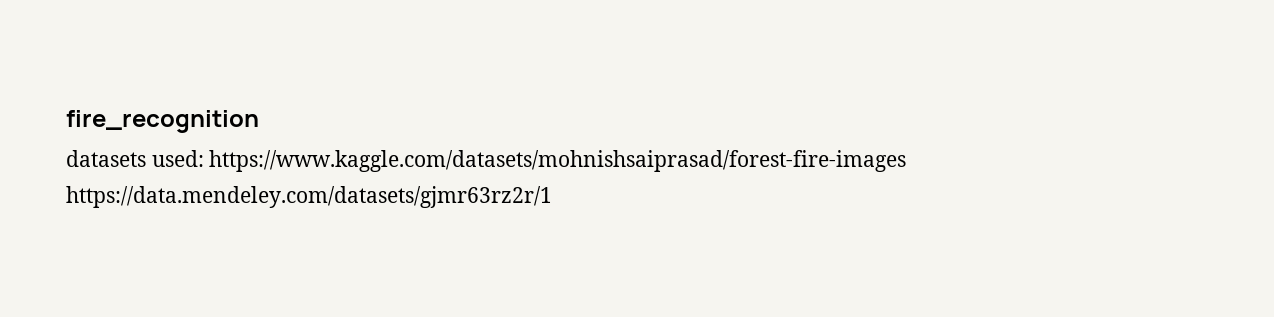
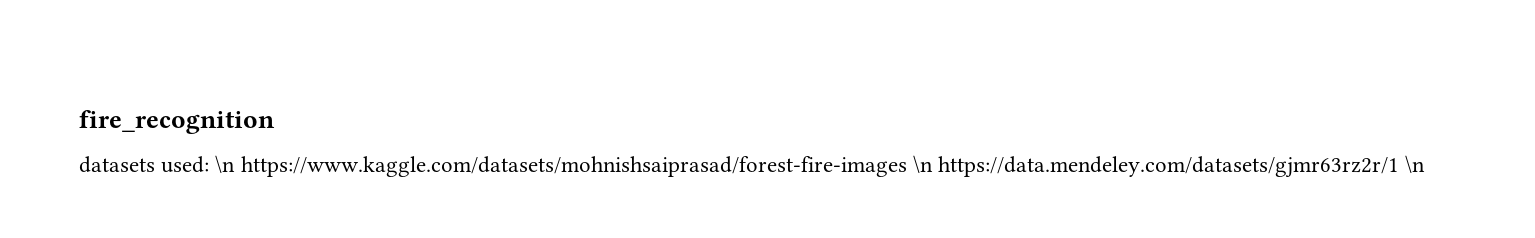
- datasets used: https://www.kaggle.com/datasets/mohnishsaiprasad/forest-fire-images https://data.mendeley.com/datasets/gjmr63rz2r/1
+ datasets used: \n https://www.kaggle.com/datasets/mohnishsaiprasad/forest-fire-images \n https://data.mendeley.com/datasets/gjmr63rz2r/1 \n

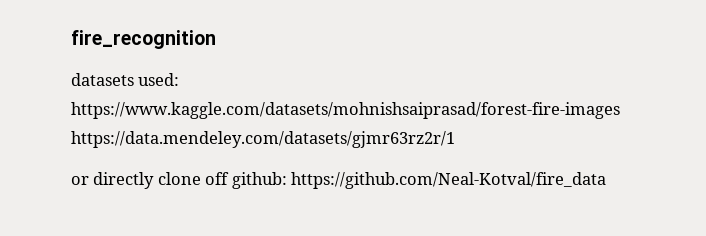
- datasets used: \n https://www.kaggle.com/datasets/mohnishsaiprasad/forest-fire-images \n https://data.mendeley.com/datasets/gjmr63rz2r/1 \n
+ datasets used:
+ https://www.kaggle.com/datasets/mohnishsaiprasad/forest-fire-images
+ https://data.mendeley.com/datasets/gjmr63rz2r/1
+ or directly clone off github: https://github.com/Neal-Kotval/fire_data

